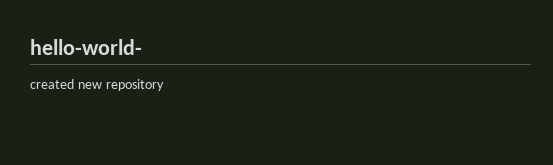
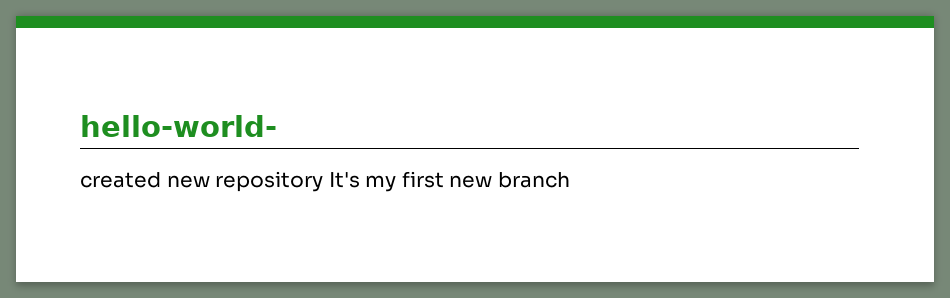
- created new repository
+ created new repository It's my first new branch

